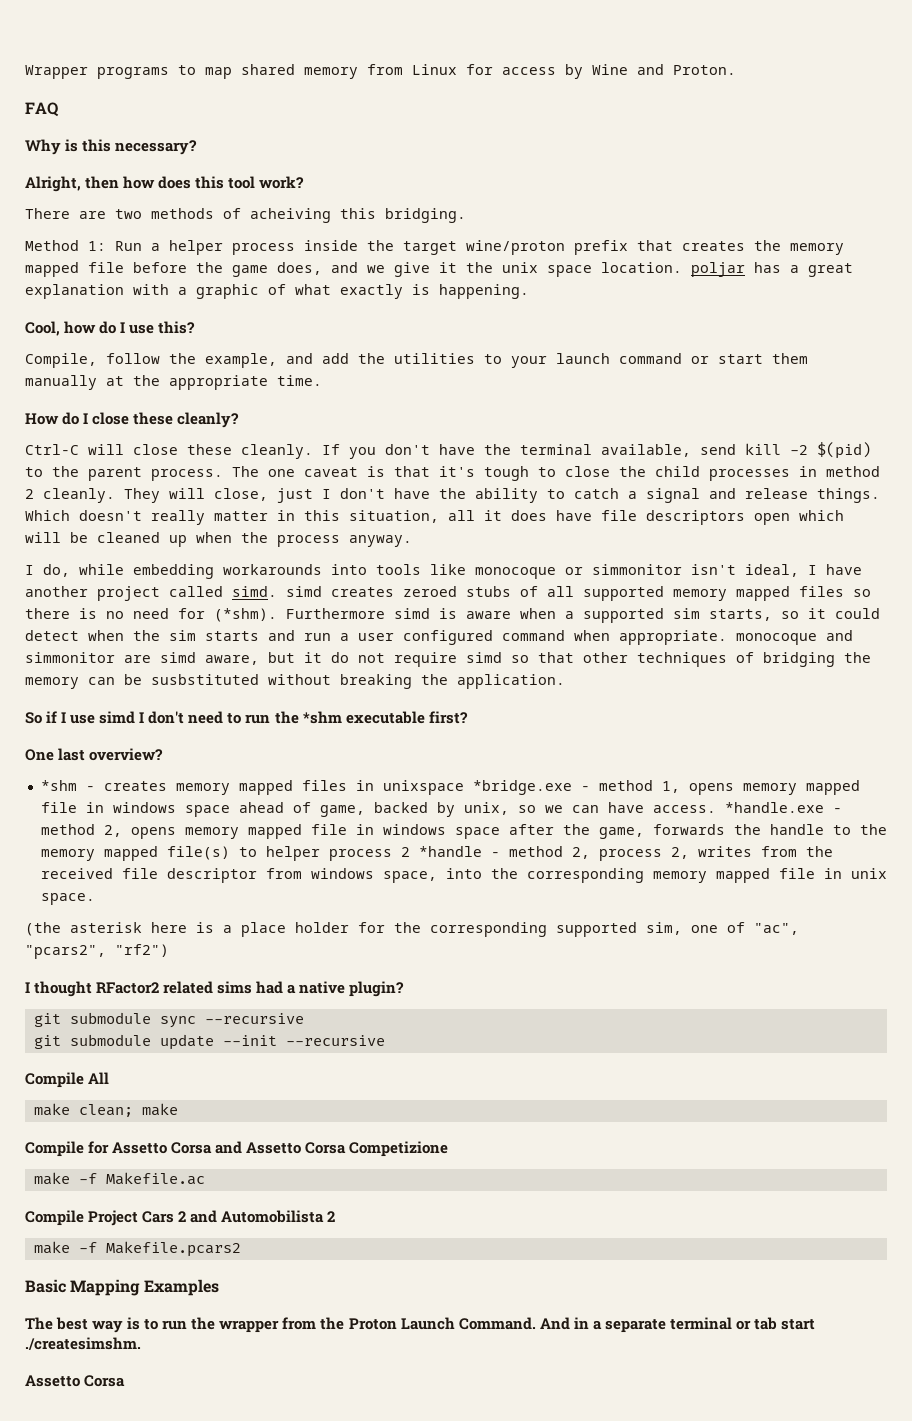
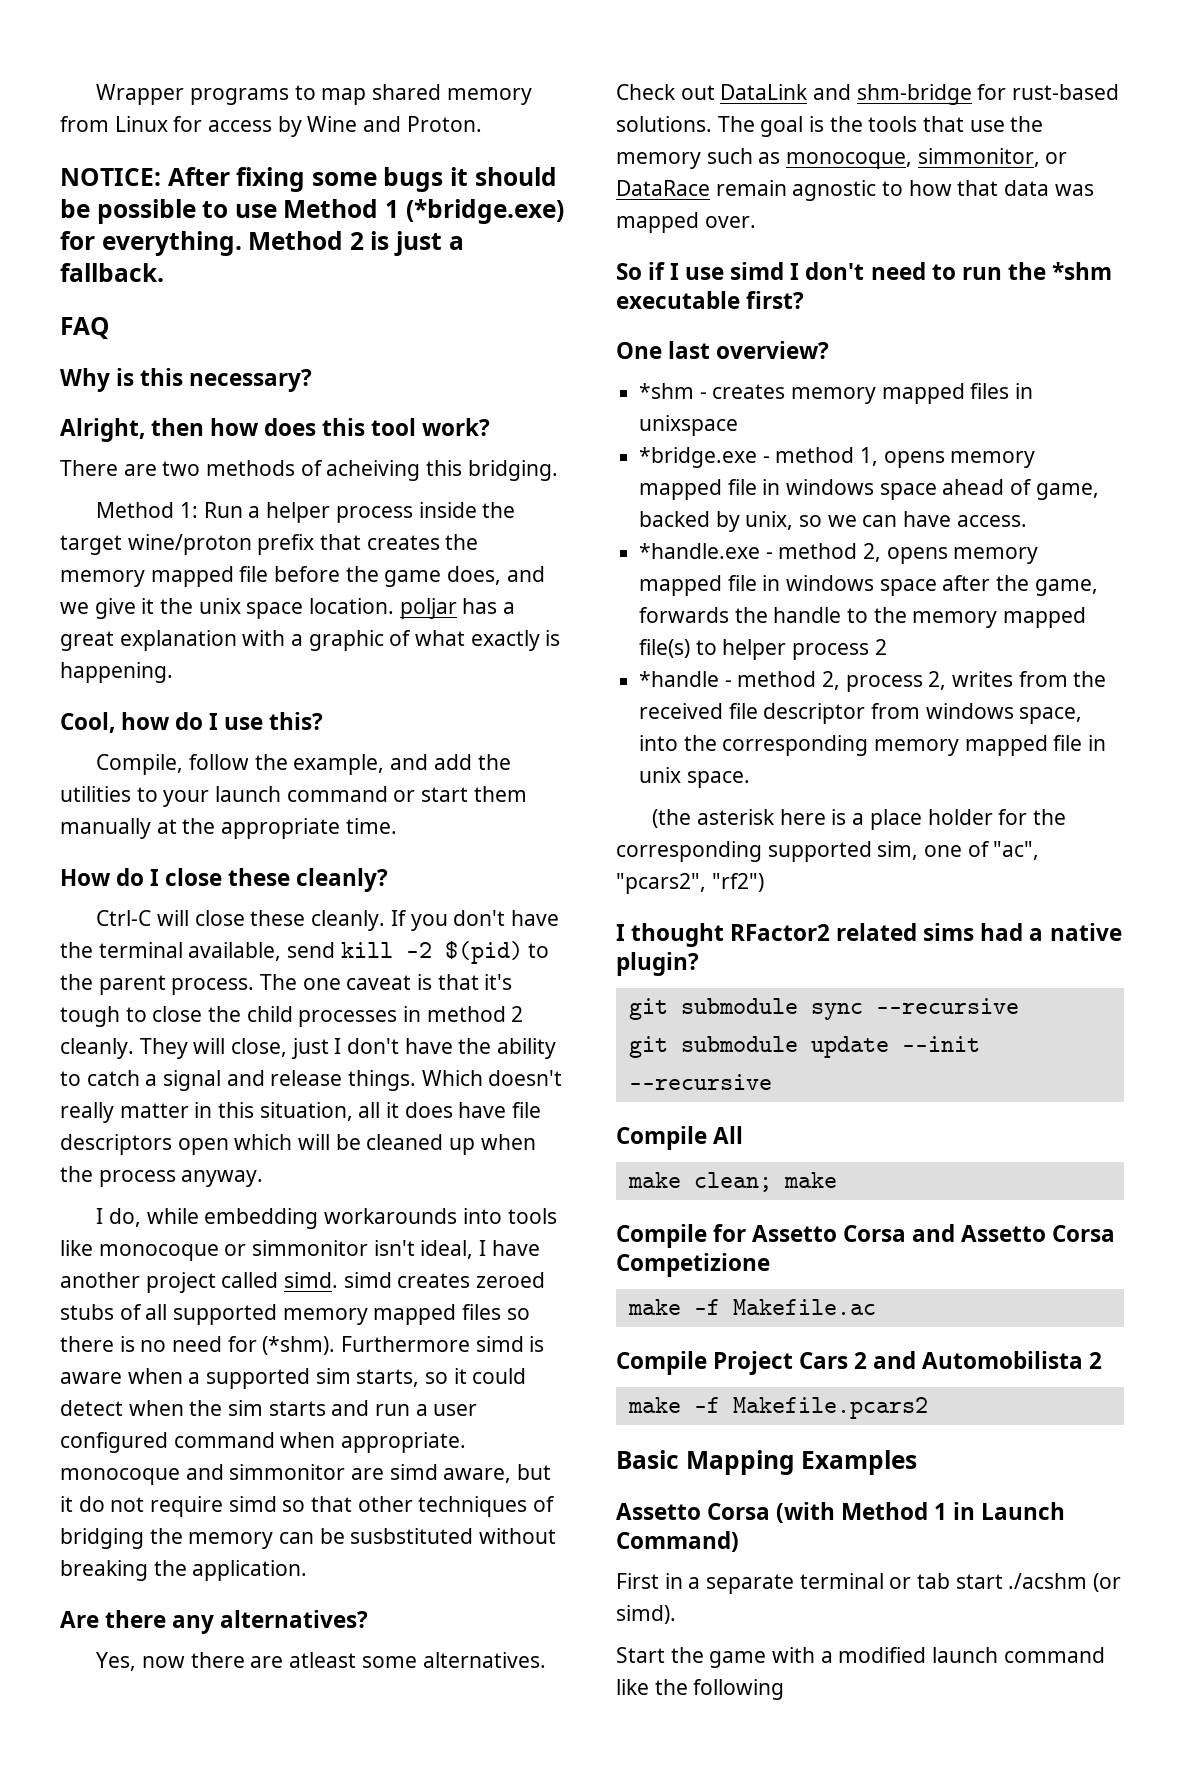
+ NOTICE: After fixing some bugs it should be possible to use Method 1 (*bridge.exe) for everything. Method 2 is just a fallback.
+ Are there any alternatives?
+ Yes, now there are atleast some alternatives. Check out DataLink and shm-bridge for rust-based solutions. The goal is the tools that use the memory such as monocoque, simmonitor, or DataRace remain agnostic to how that data was mapped over.
- *shm - creates memory mapped files in unixspace *bridge.exe - method 1, opens memory mapped file in windows space ahead of game, backed by unix, so we can have access. *handle.exe - method 2, opens memory mapped file in windows space after the game, forwards the handle to the memory mapped file(s) to helper process 2 *handle - method 2, process 2, writes from the received file descriptor from windows space, into the corresponding memory mapped file in unix space.
+ *shm - creates memory mapped files in unixspace
+ *bridge.exe - method 1, opens memory mapped file in windows space ahead of game, backed by unix, so we can have access.
+ *handle.exe - method 2, opens memory mapped file in windows space after the game, forwards the handle to the memory mapped file(s) to helper process 2
+ *handle - method 2, process 2, writes from the received file descriptor from windows space, into the corresponding memory mapped file in unix space.
- The best way is to run the wrapper from the Proton Launch Command. And in a separate terminal or tab start ./createsimshm.
- Assetto Corsa
+ Assetto Corsa (with Method 1 in Launch Command)
+ First in a separate terminal or tab start ./acshm (or simd).
+ Start the game with a modified launch command like the following

